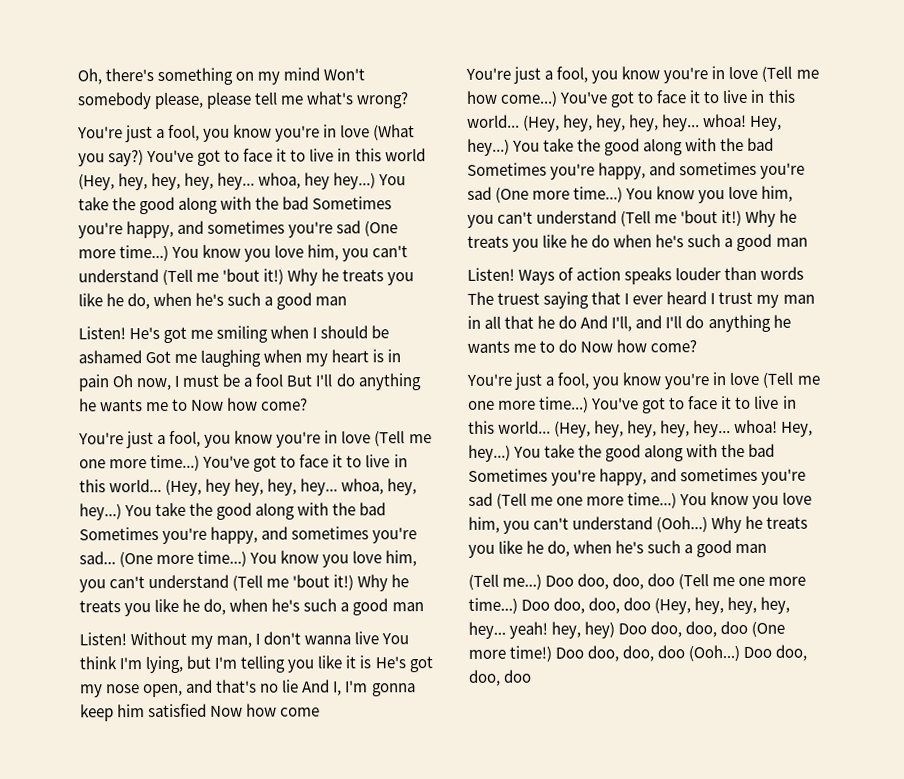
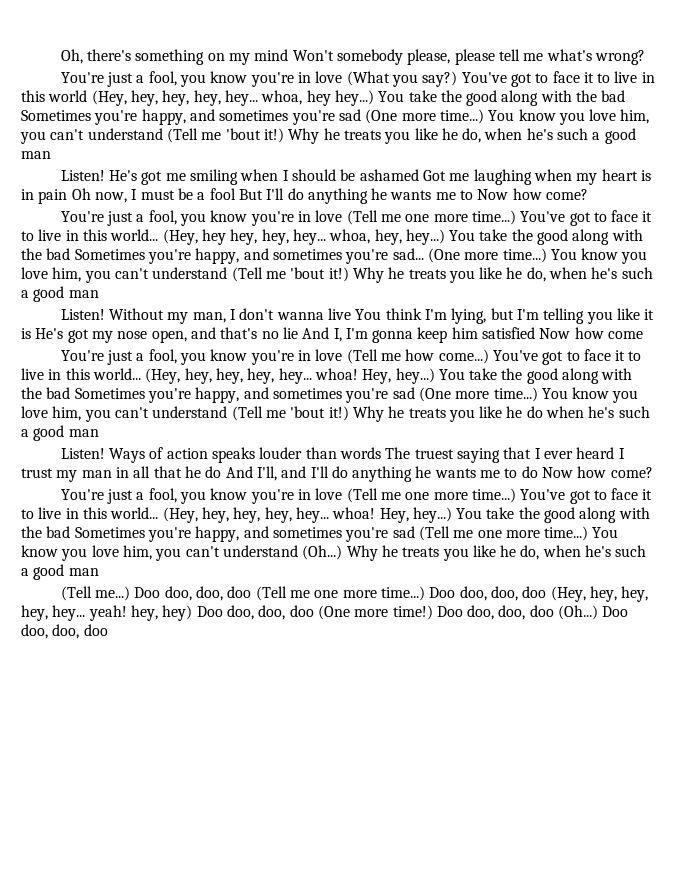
- You know you love him, you can't understand (Ooh...)
+ You know you love him, you can't understand (Oh...)
- Doo doo, doo, doo (Ooh...)
+ Doo doo, doo, doo (Oh...)

